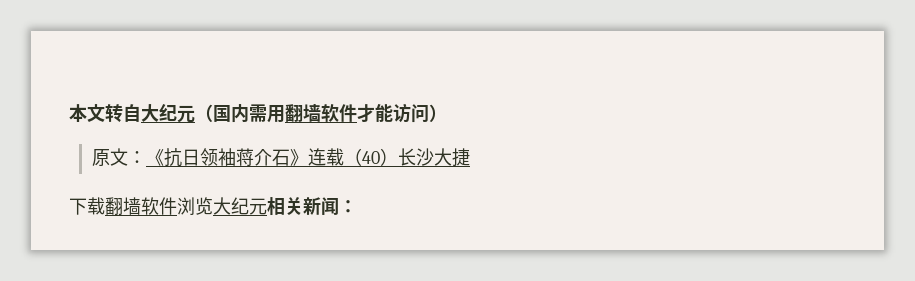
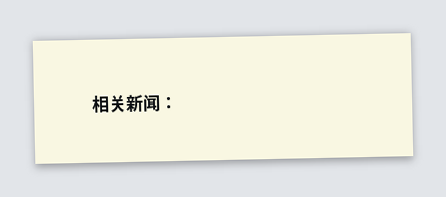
- 本文转自大纪元（国内需用翻墙软件才能访问）
- 原文：《抗日领袖蒋介石》连载（40）长沙大捷
- 下载翻墙软件浏览大纪元相关新闻：
+ 相关新闻：

